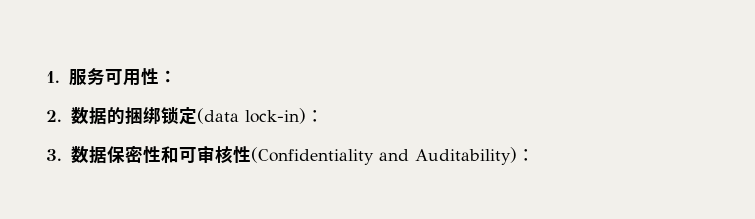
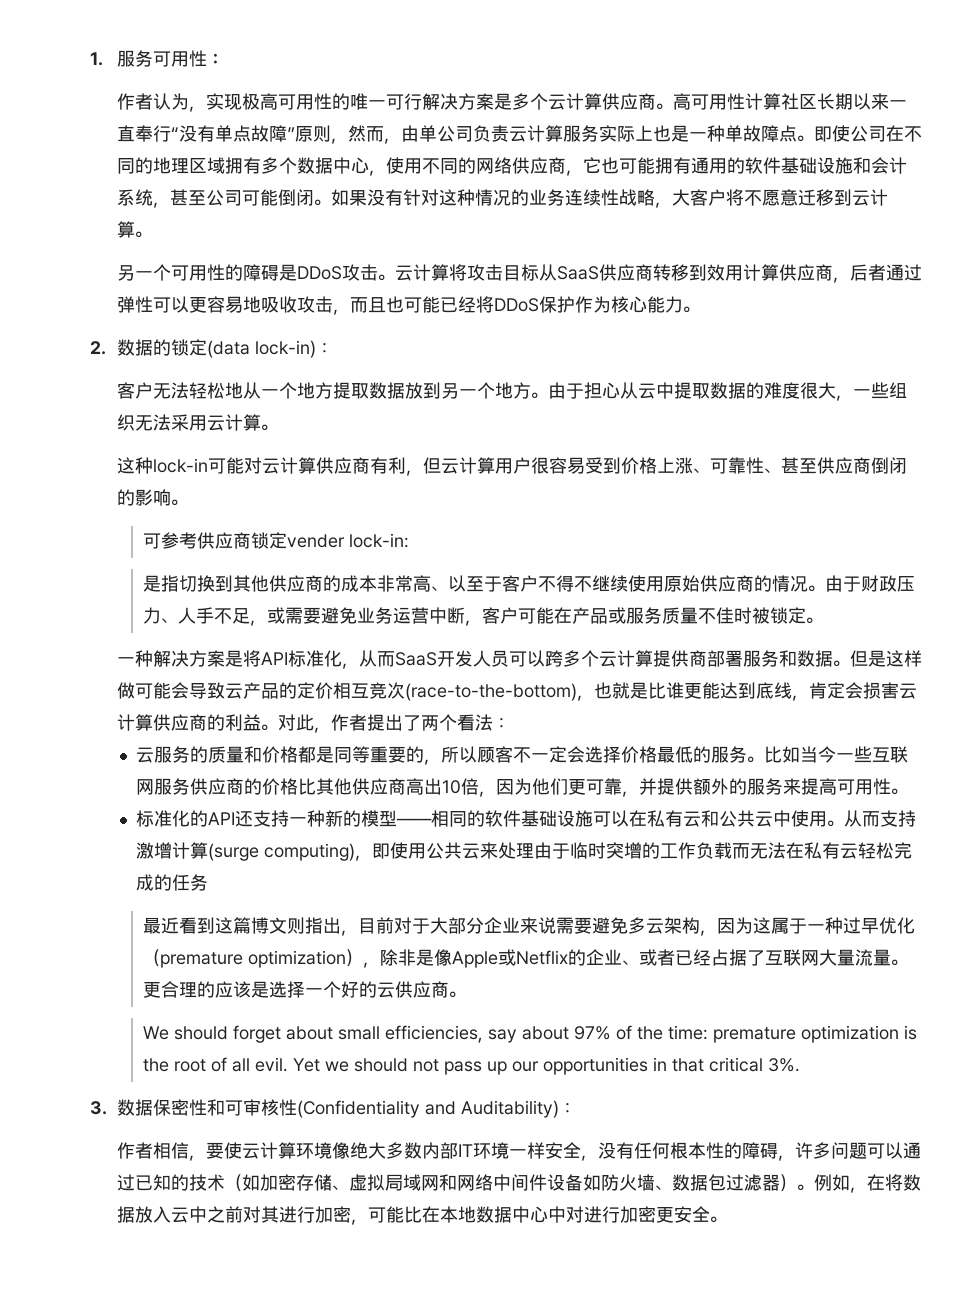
+ 作者认为，实现极高可用性的唯一可行解决方案是多个云计算供应商。高可用性计算社区长期以来一直奉行“没有单点故障”原则，然而，由单公司负责云计算服务实际上也是一种单故障点。即使公司在不同的地理区域拥有多个数据中心，使用不同的网络供应商，它也可能拥有通用的软件基础设施和会计系统，甚至公司可能倒闭。如果没有针对这种情况的业务连续性战略，大客户将不愿意迁移到云计算。
+ 另一个可用性的障碍是DDoS攻击。云计算将攻击目标从SaaS供应商转移到效用计算供应商，后者通过弹性可以更容易地吸收攻击，而且也可能已经将DDoS保护作为核心能力。
- 2.数据的捆绑锁定(data lock-in)：
+ 2.数据的锁定(data lock-in)：
+ 客户无法轻松地从一个地方提取数据放到另一个地方。由于担心从云中提取数据的难度很大，一些组织无法采用云计算。
+ 这种lock-in可能对云计算供应商有利，但云计算用户很容易受到价格上涨、可靠性、甚至供应商倒闭的影响。
+ 可参考供应商锁定vender lock-in:
+ 是指切换到其他供应商的成本非常高、以至于客户不得不继续使用原始供应商的情况。由于财政压力、人手不足，或需要避免业务运营中断，客户可能在产品或服务质量不佳时被锁定。
+ 一种解决方案是将API标准化，从而SaaS开发人员可以跨多个云计算提供商部署服务和数据。但是这样做可能会导致云产品的定价相互竞次(race-to-the-bottom)，也就是比谁更能达到底线，肯定会损害云计算供应商的利益。对此，作者提出了两个看法：
+ 云服务的质量和价格都是同等重要的，所以顾客不一定会选择价格最低的服务。比如当今一些互联网服务供应商的价格比其他供应商高出10倍，因为他们更可靠，并提供额外的服务来提高可用性。
+ 标准化的API还支持一种新的模型——相同的软件基础设施可以在私有云和公共云中使用。从而支持激增计算(surge computing)，即使用公共云来处理由于临时突增的工作负载而无法在私有云轻松完成的任务
+ 最近看到这篇博文则指出，目前对于大部分企业来说需要避免多云架构，因为这属于一种过早优化（premature optimization），除非是像Apple或Netflix的企业、或者已经占据了互联网大量流量。更合理的应该是选择一个好的云供应商。
+ We should forget about small efficiencies, say about 97% of the time: premature optimization is the root of all evil. Yet we should not pass up our opportunities in that critical 3%.
+ 作者相信，要使云计算环境像绝大多数内部IT环境一样安全，没有任何根本性的障碍，许多问题可以通过已知的技术（如加密存储、虚拟局域网和网络中间件设备如防火墙、数据包过滤器）。例如，在将数据放入云中之前对其进行加密，可能比在本地数据中心中对进行加密更安全。

